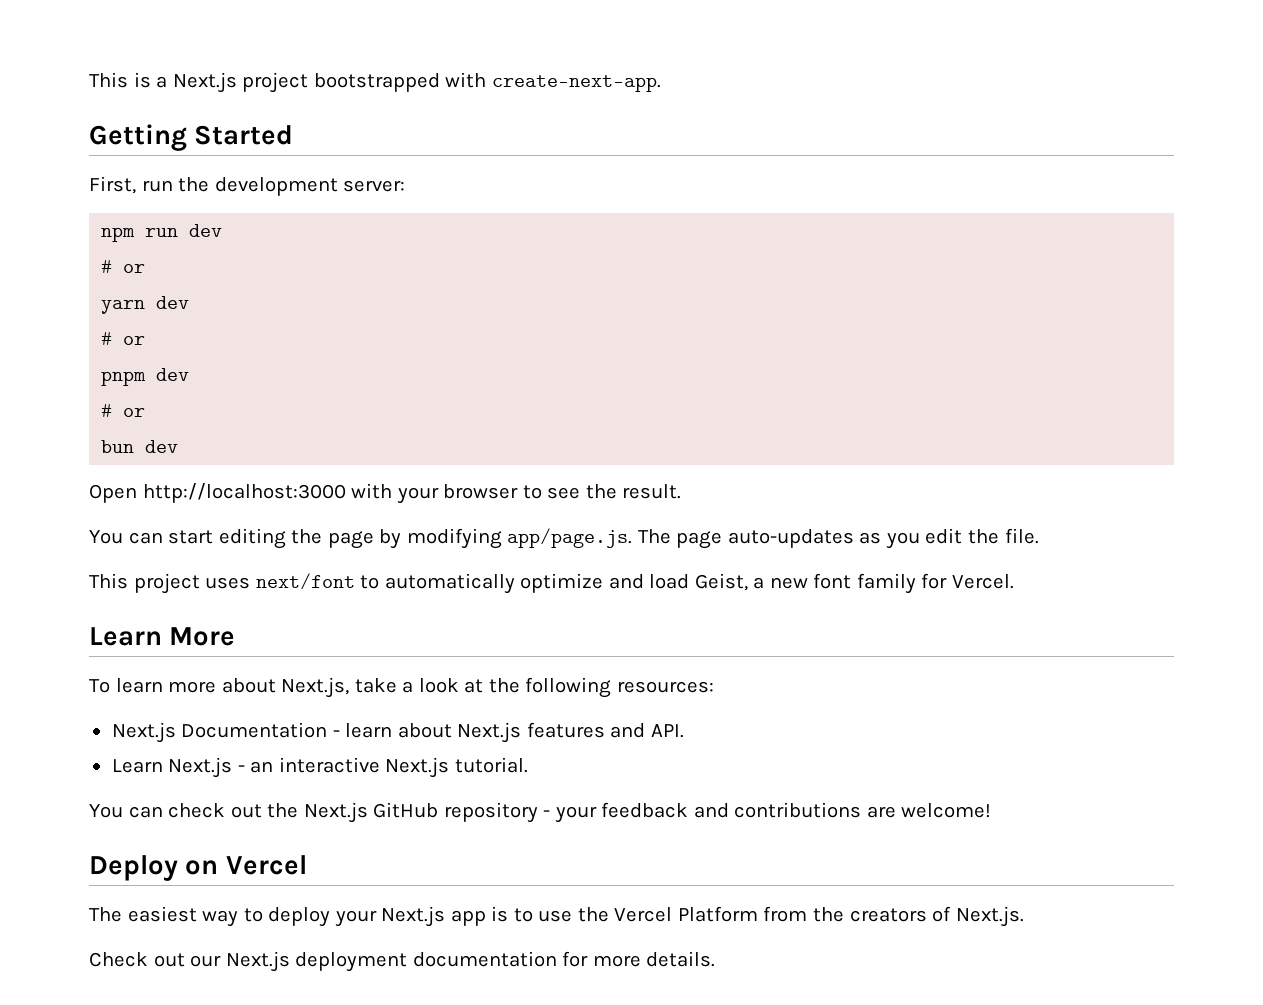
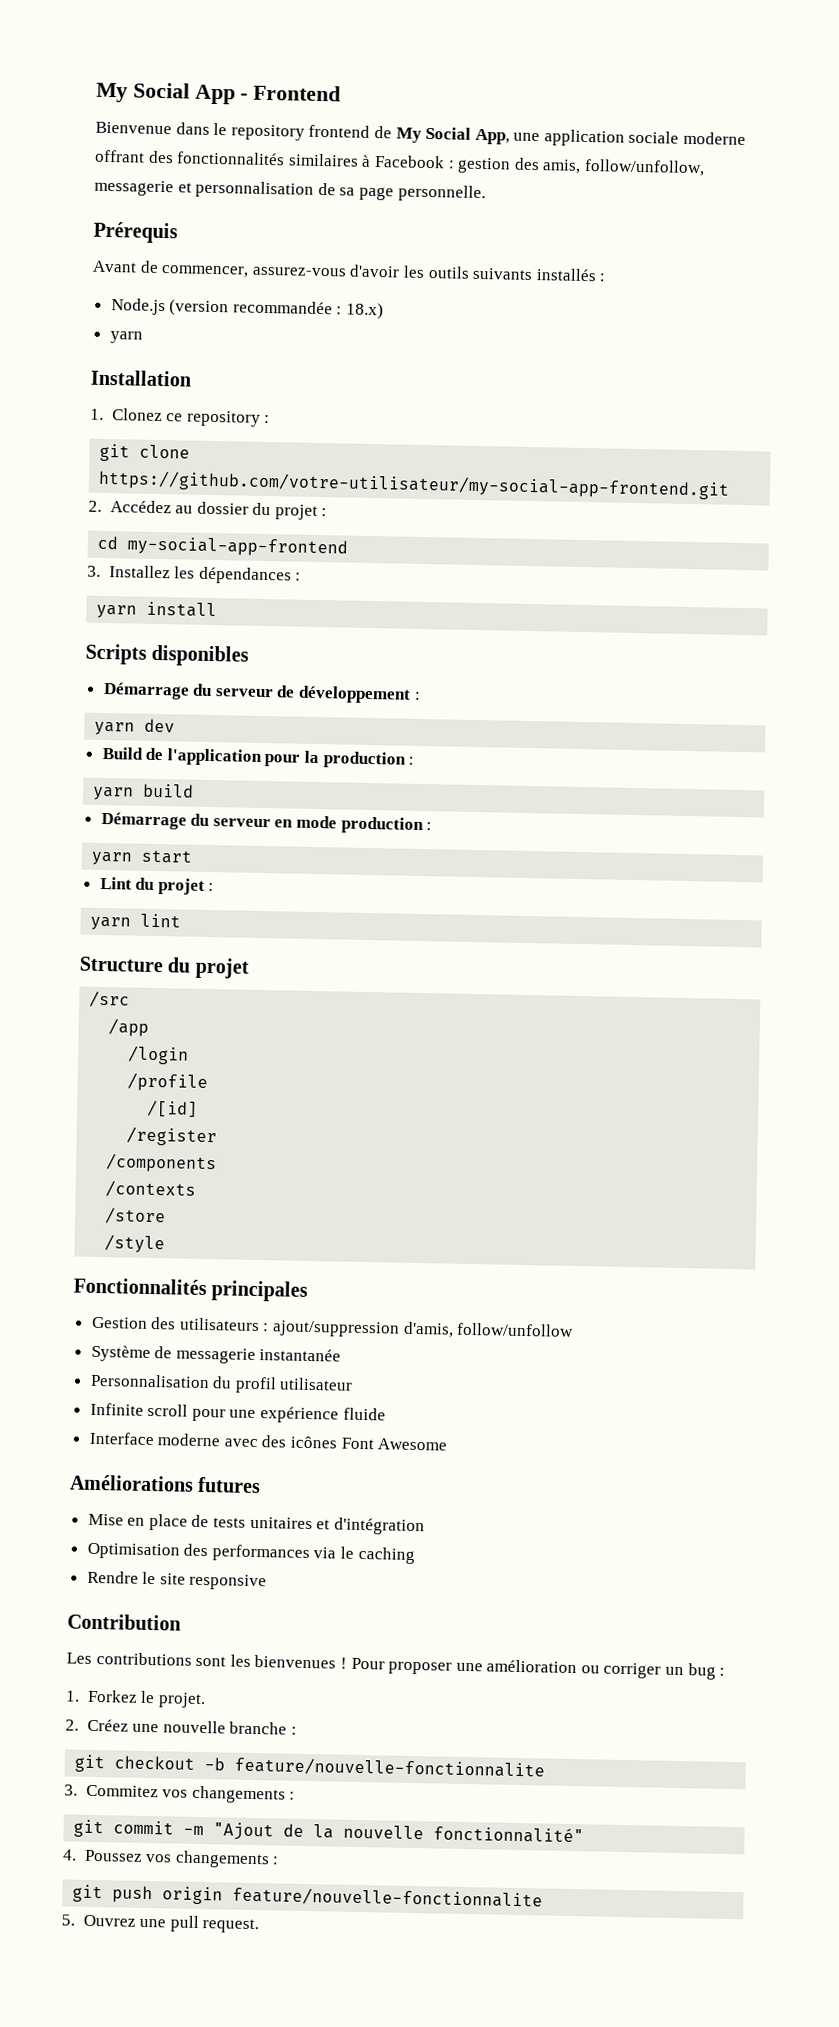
- This is a Next.js project bootstrapped with create-next-app.
- Getting Started
- First, run the development server:
- npm run dev
- # or
+ My Social App - Frontend
+ Bienvenue dans le repository frontend de My Social App, une application sociale moderne offrant des fonctionnalités similaires à Facebook : gestion des amis, follow/unfollow, messagerie et personnalisation de sa page personnelle.
+ Prérequis
+ Avant de commencer, assurez-vous d'avoir les outils suivants installés :
+ Node.js (version recommandée : 18.x)
+ yarn
+ Installation
+ 1. Clonez ce repository :
+ git clone https://github.com/votre-utilisateur/my-social-app-frontend.git
+ 2. Accédez au dossier du projet :
+ cd my-social-app-frontend
+ 3. Installez les dépendances :
+ yarn install
+ Scripts disponibles
+ Démarrage du serveur de développement :
  yarn dev
- # or
- pnpm dev
- # or
- bun dev
- Open http://localhost:3000 with your browser to see the result.
- You can start editing the page by modifying app/page.js. The page auto-updates as you edit the file.
- This project uses next/font to automatically optimize and load Geist, a new font family for Vercel.
- Learn More
- To learn more about Next.js, take a look at the following resources:
- Next.js Documentation - learn about Next.js features and API.
- Learn Next.js - an interactive Next.js tutorial.
- You can check out the Next.js GitHub repository - your feedback and contributions are welcome!
- Deploy on Vercel
- The easiest way to deploy your Next.js app is to use the Vercel Platform from the creators of Next.js.
- Check out our Next.js deployment documentation for more details.
+ Build de l'application pour la production :
+ yarn build
+ Démarrage du serveur en mode production :
+ yarn start
+ Lint du projet :
+ yarn lint
+ Structure du projet
+ /src
+ /app
+ /login
+ /profile
+ /[id]
+ /register
+ /components
+ /contexts
+ /store
+ /style
+ Fonctionnalités principales
+ Gestion des utilisateurs : ajout/suppression d'amis, follow/unfollow
+ Système de messagerie instantanée
+ Personnalisation du profil utilisateur
+ Infinite scroll pour une expérience fluide
+ Interface moderne avec des icônes Font Awesome
+ Améliorations futures
+ Mise en place de tests unitaires et d'intégration
+ Optimisation des performances via le caching
+ Rendre le site responsive
+ Contribution
+ Les contributions sont les bienvenues ! Pour proposer une amélioration ou corriger un bug :
+ 1. Forkez le projet.
+ 2. Créez une nouvelle branche :
+ git checkout -b feature/nouvelle-fonctionnalite
+ 3. Commitez vos changements :
+ git commit -m "Ajout de la nouvelle fonctionnalité"
+ 4. Poussez vos changements :
+ git push origin feature/nouvelle-fonctionnalite
+ 5. Ouvrez une pull request.

